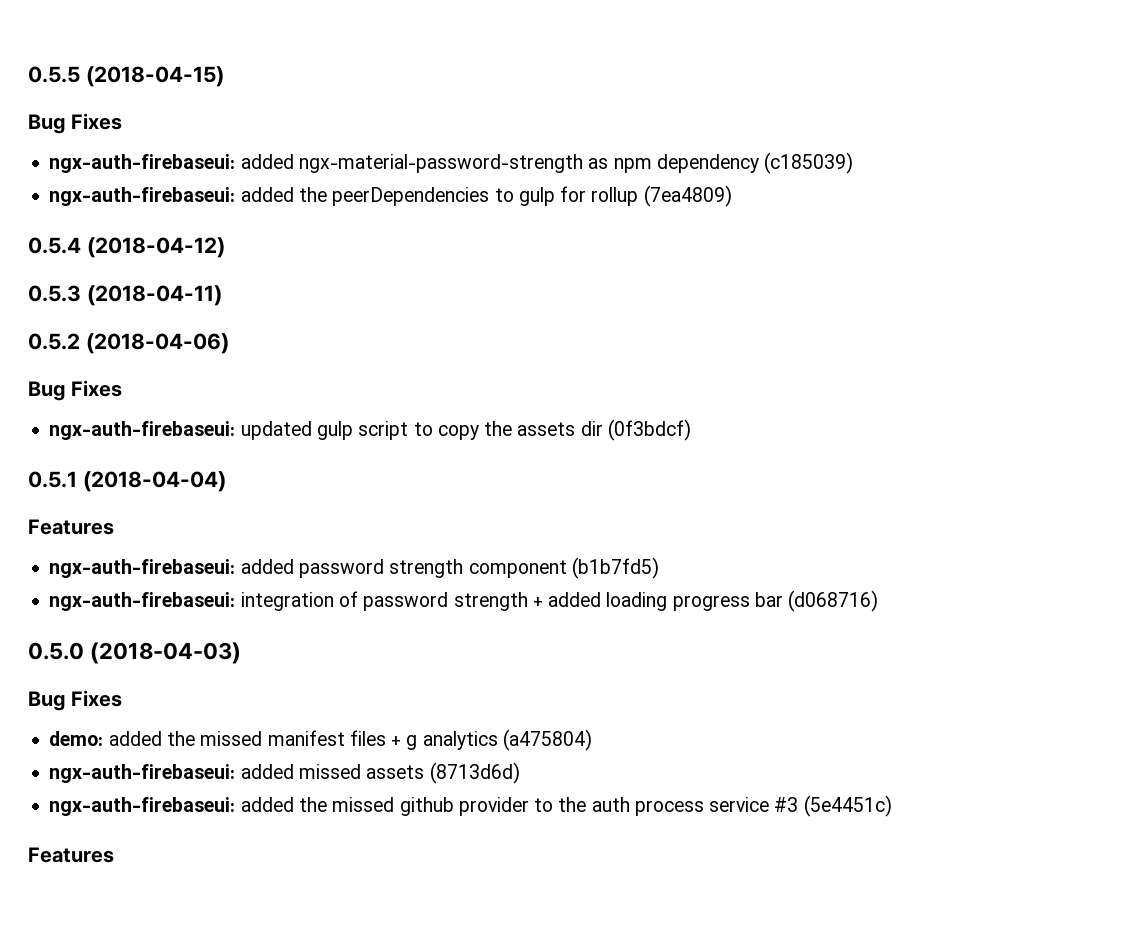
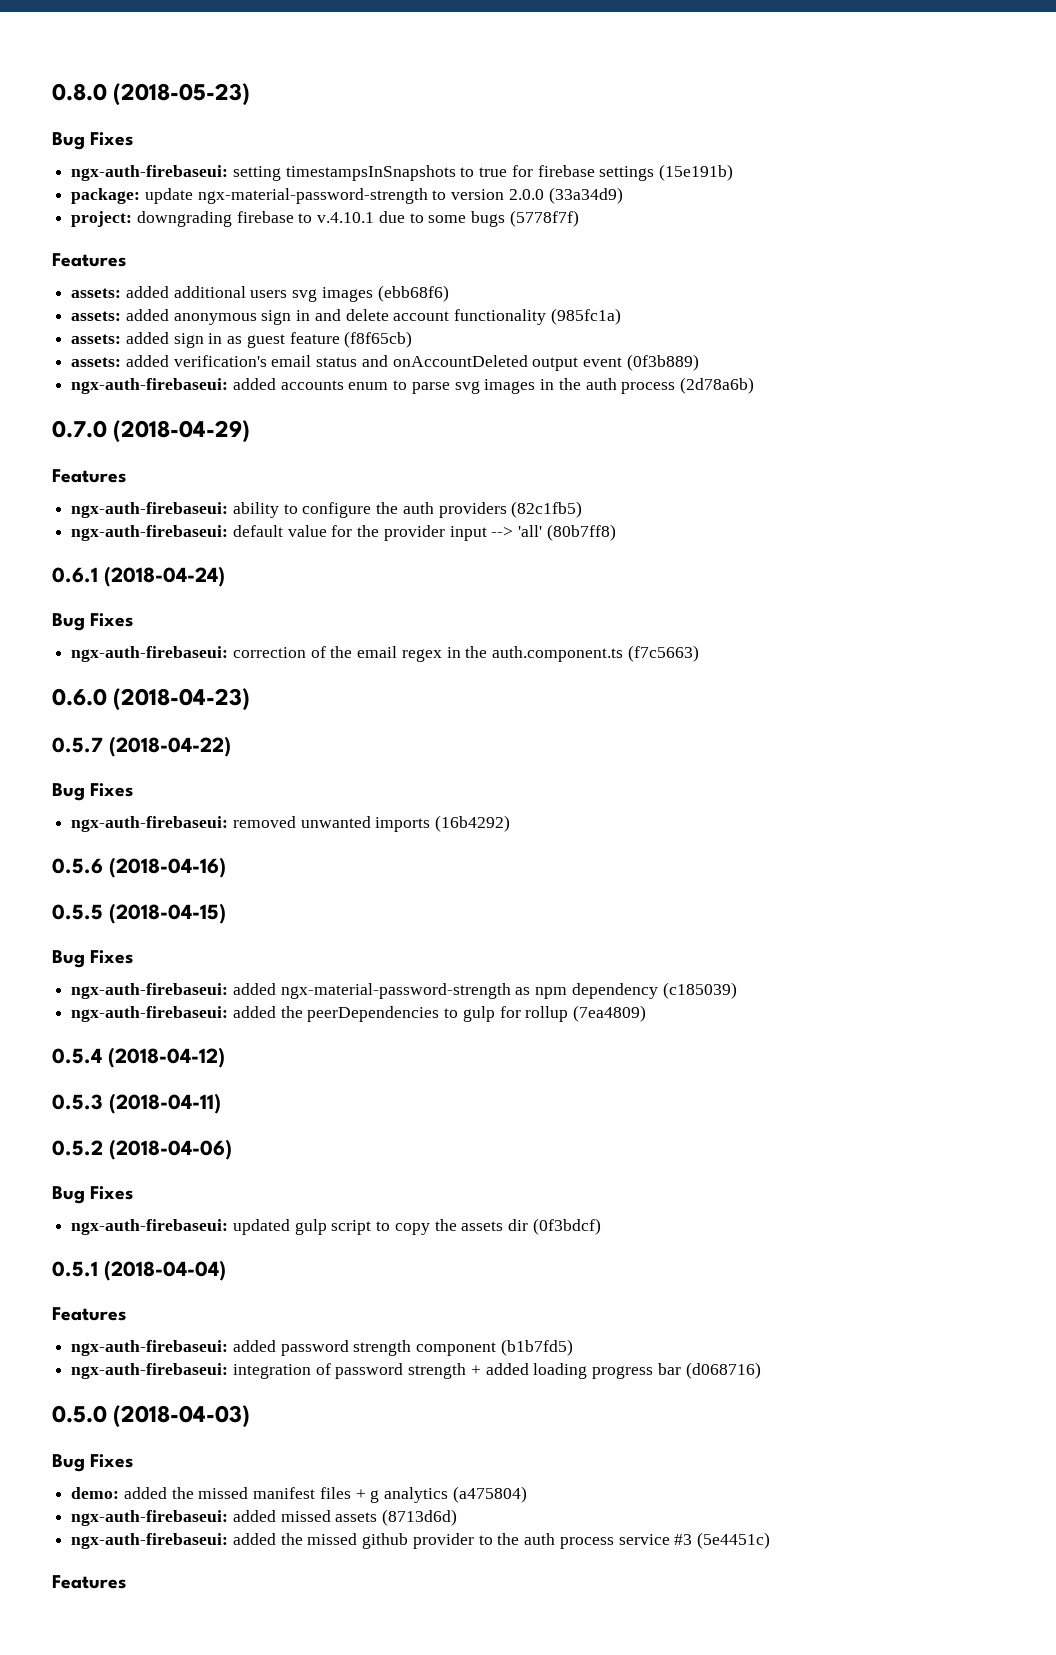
+ 0.8.0 (2018-05-23)
+ Bug Fixes
+ ngx-auth-firebaseui: setting timestampsInSnapshots to true for firebase settings (15e191b)
+ package: update ngx-material-password-strength to version 2.0.0 (33a34d9)
+ project: downgrading firebase to v.4.10.1 due to some bugs (5778f7f)
+ Features
+ assets: added additional users svg images (ebb68f6)
+ assets: added anonymous sign in and delete account functionality (985fc1a)
+ assets: added sign in as guest feature (f8f65cb)
+ assets: added verification's email status and onAccountDeleted output event (0f3b889)
+ ngx-auth-firebaseui: added accounts enum to parse svg images in the auth process (2d78a6b)
+ 0.7.0 (2018-04-29)
+ Features
+ ngx-auth-firebaseui: ability to configure the auth providers (82c1fb5)
+ ngx-auth-firebaseui: default value for the provider input --> 'all' (80b7ff8)
+ 0.6.1 (2018-04-24)
+ Bug Fixes
+ ngx-auth-firebaseui: correction of the email regex in the auth.component.ts (f7c5663)
+ 0.6.0 (2018-04-23)
+ 0.5.7 (2018-04-22)
+ Bug Fixes
+ ngx-auth-firebaseui: removed unwanted imports (16b4292)
+ 0.5.6 (2018-04-16)

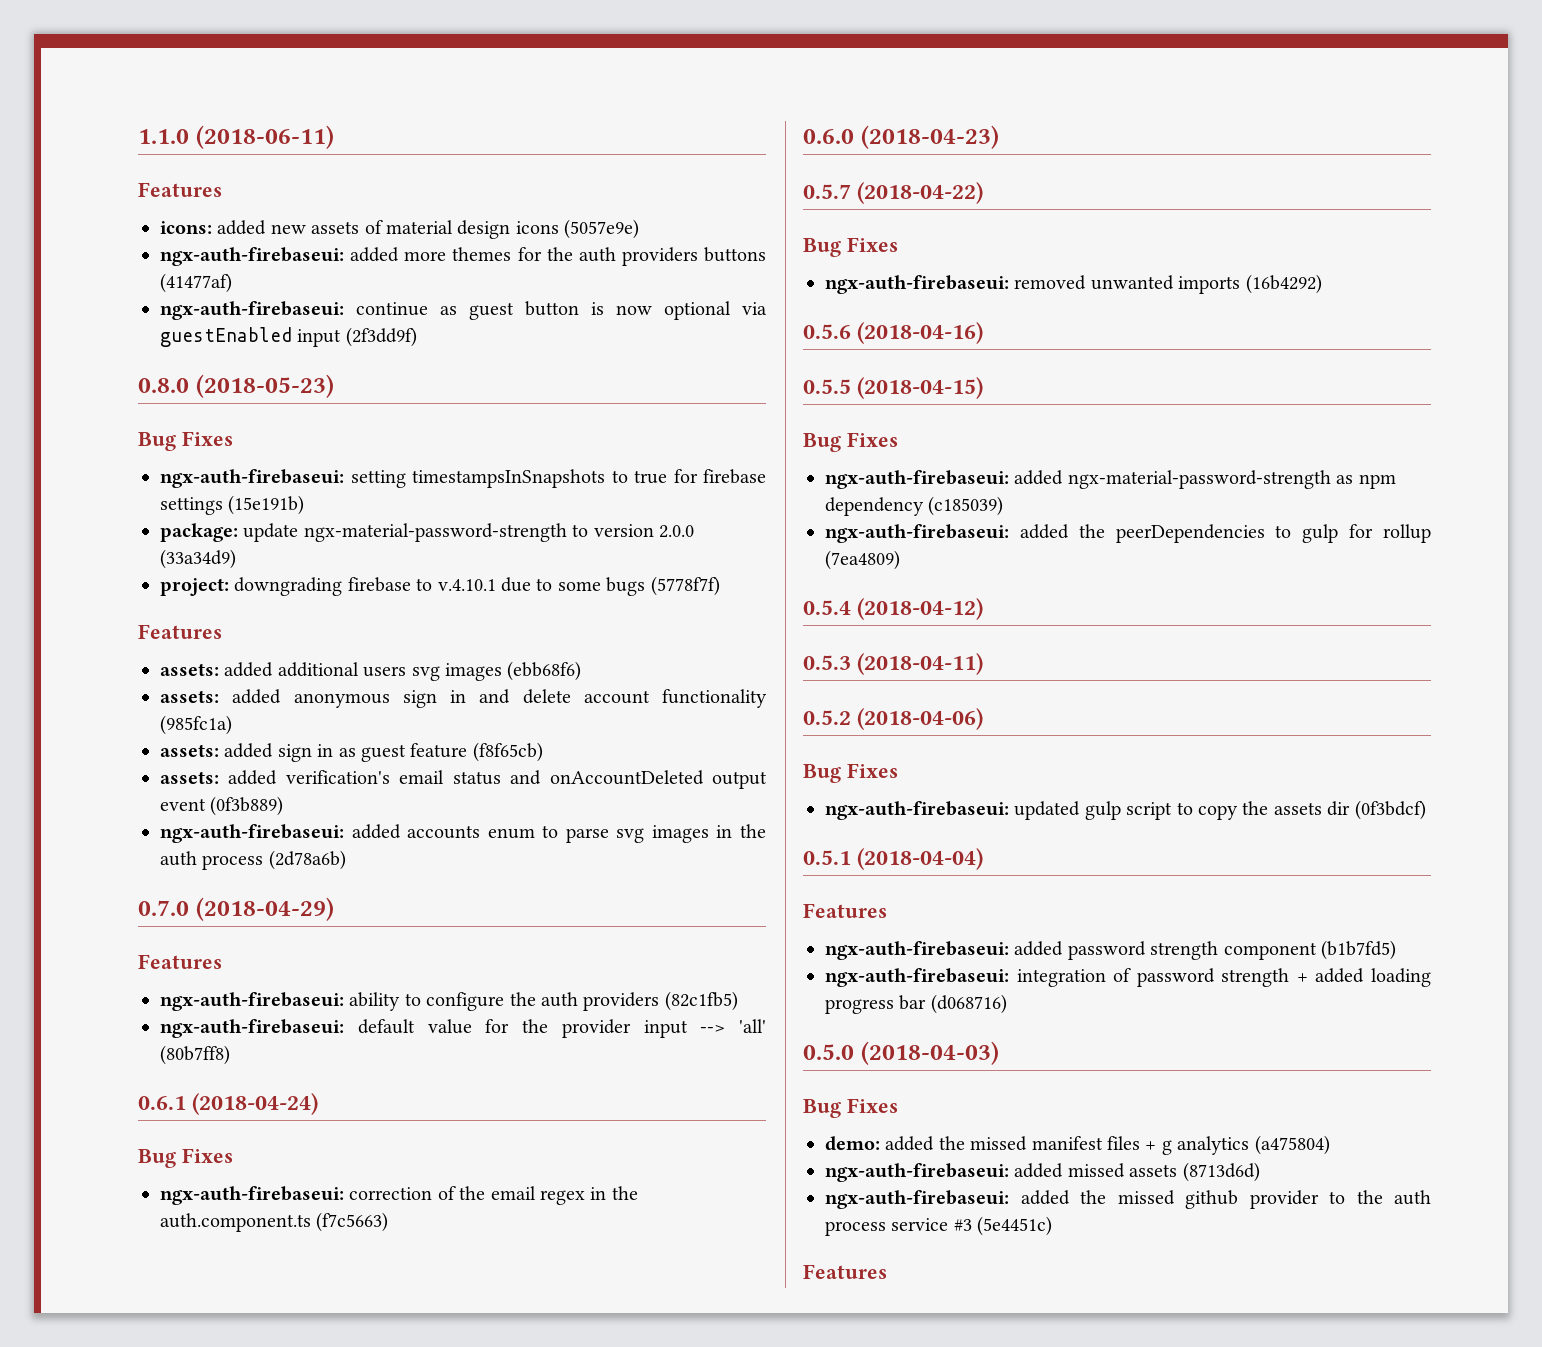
+ 1.1.0 (2018-06-11)
+ Features
+ icons: added new assets of material design icons (5057e9e)
+ ngx-auth-firebaseui: added more themes for the auth providers buttons (41477af)
+ ngx-auth-firebaseui: continue as guest button is now optional via guestEnabled input (2f3dd9f)

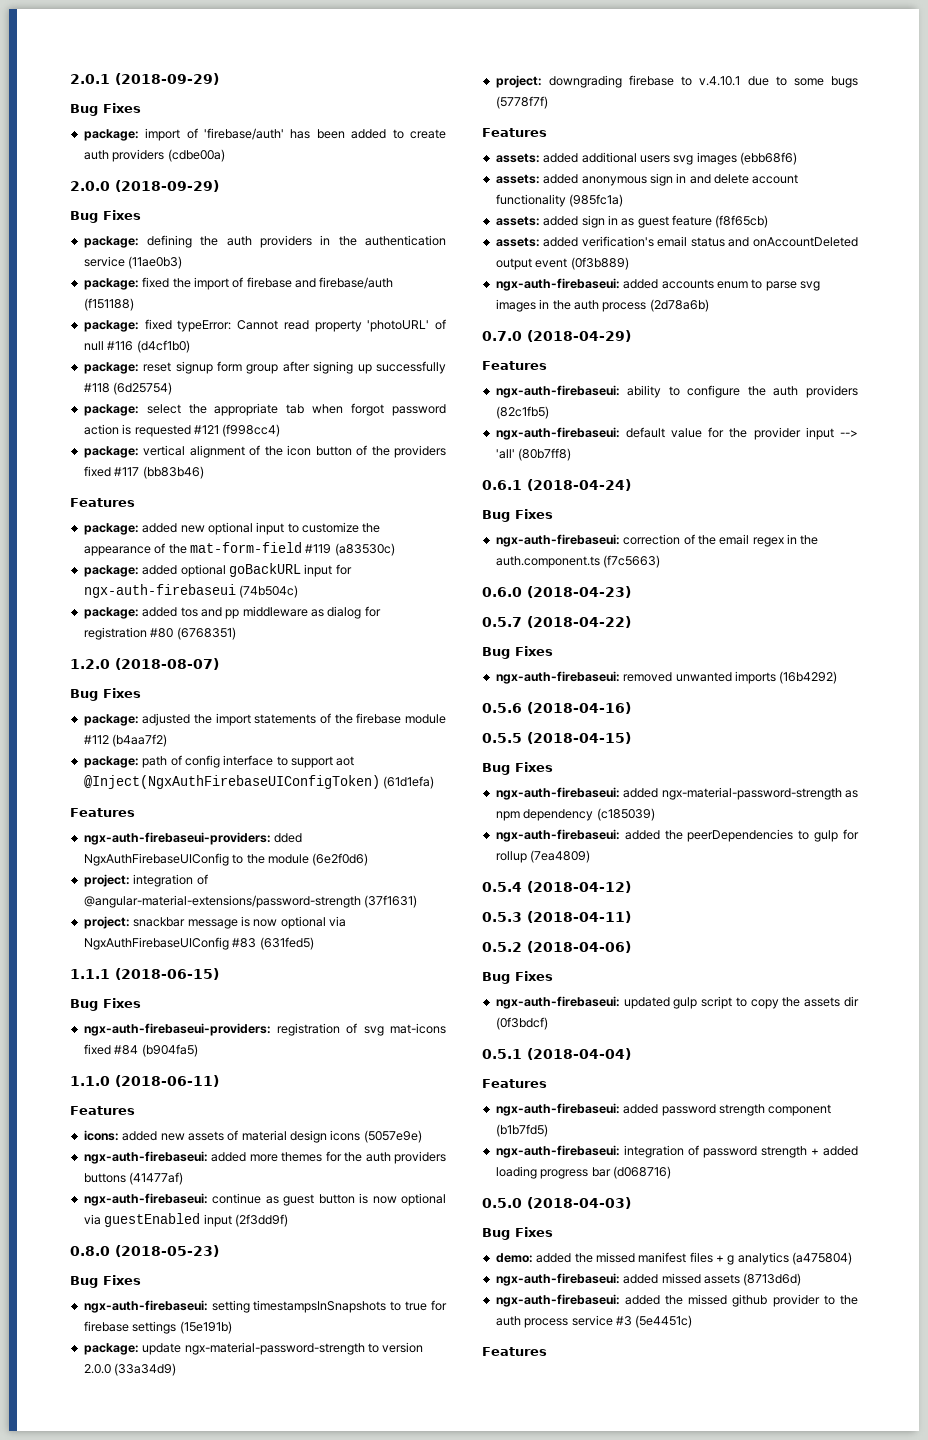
+ 2.0.1 (2018-09-29)
+ Bug Fixes
+ package: import of 'firebase/auth' has been added to create auth providers (cdbe00a)
+ 2.0.0 (2018-09-29)
+ Bug Fixes
+ package: defining the auth providers in the authentication service (11ae0b3)
+ package: fixed the import of firebase and firebase/auth (f151188)
+ package: fixed typeError: Cannot read property 'photoURL' of null #116 (d4cf1b0)
+ package: reset signup form group after signing up successfully #118 (6d25754)
+ package: select the appropriate tab when forgot password action is requested #121 (f998cc4)
+ package: vertical alignment of the icon button of the providers fixed #117 (bb83b46)
+ Features
+ package: added new optional input to customize the appearance of the mat-form-field #119 (a83530c)
+ package: added optional goBackURL input for ngx-auth-firebaseui (74b504c)
+ package: added tos and pp middleware as dialog for registration #80 (6768351)
+ 1.2.0 (2018-08-07)
+ Bug Fixes
+ package: adjusted the import statements of the firebase module #112 (b4aa7f2)
+ package: path of config interface to support aot @Inject(NgxAuthFirebaseUIConfigToken) (61d1efa)
+ Features
+ ngx-auth-firebaseui-providers: dded NgxAuthFirebaseUIConfig to the module (6e2f0d6)
+ project: integration of @angular-material-extensions/password-strength (37f1631)
+ project: snackbar message is now optional via NgxAuthFirebaseUIConfig #83 (631fed5)
+ 1.1.1 (2018-06-15)
+ Bug Fixes
+ ngx-auth-firebaseui-providers: registration of svg mat-icons fixed #84 (b904fa5)

